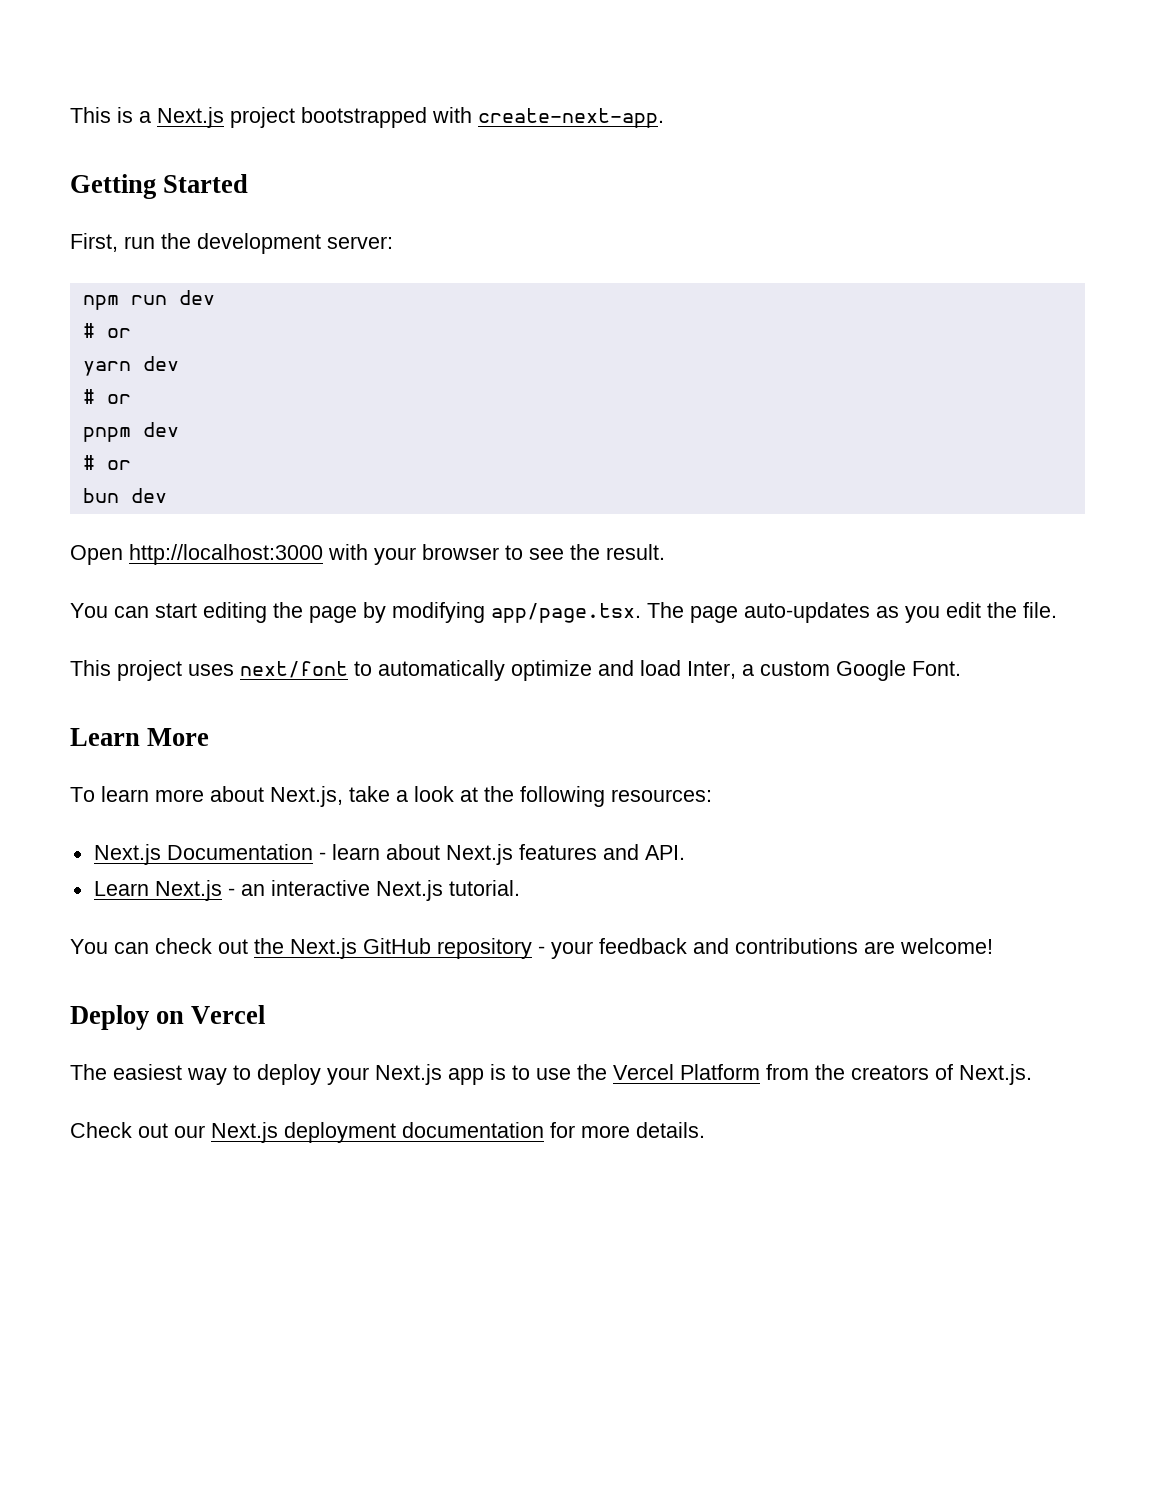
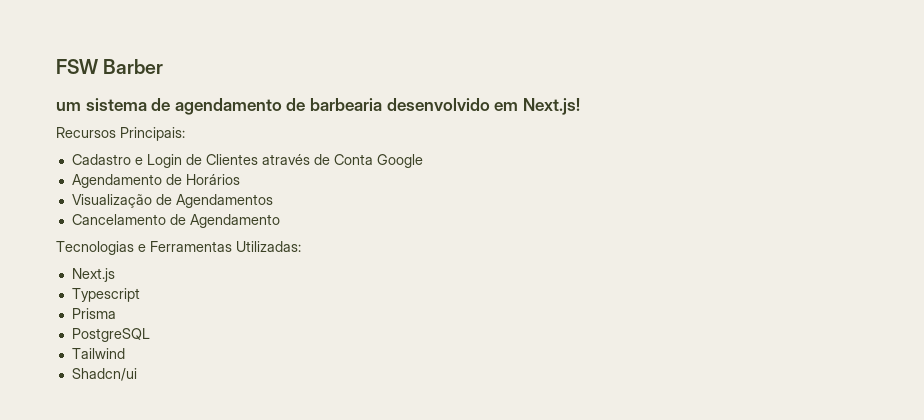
- This is a Next.js project bootstrapped with create-next-app.
- Getting Started
- First, run the development server:
- npm run dev
- # or
- yarn dev
- # or
- pnpm dev
- # or
- bun dev
- Open http://localhost:3000 with your browser to see the result.
- You can start editing the page by modifying app/page.tsx. The page auto-updates as you edit the file.
- This project uses next/font to automatically optimize and load Inter, a custom Google Font.
- Learn More
- To learn more about Next.js, take a look at the following resources:
- Next.js Documentation - learn about Next.js features and API.
- Learn Next.js - an interactive Next.js tutorial.
- You can check out the Next.js GitHub repository - your feedback and contributions are welcome!
- Deploy on Vercel
- The easiest way to deploy your Next.js app is to use the Vercel Platform from the creators of Next.js.
- Check out our Next.js deployment documentation for more details.
+ FSW Barber
+ um sistema de agendamento de barbearia desenvolvido em Next.js!
+ Recursos Principais:
+ Cadastro e Login de Clientes através de Conta Google
+ Agendamento de Horários
+ Visualização de Agendamentos
+ Cancelamento de Agendamento
+ Tecnologias e Ferramentas Utilizadas:
+ Next.js
+ Typescript
+ Prisma
+ PostgreSQL
+ Tailwind
+ Shadcn/ui

